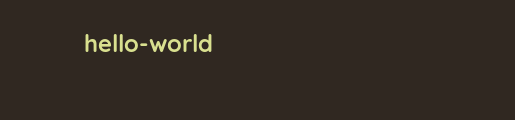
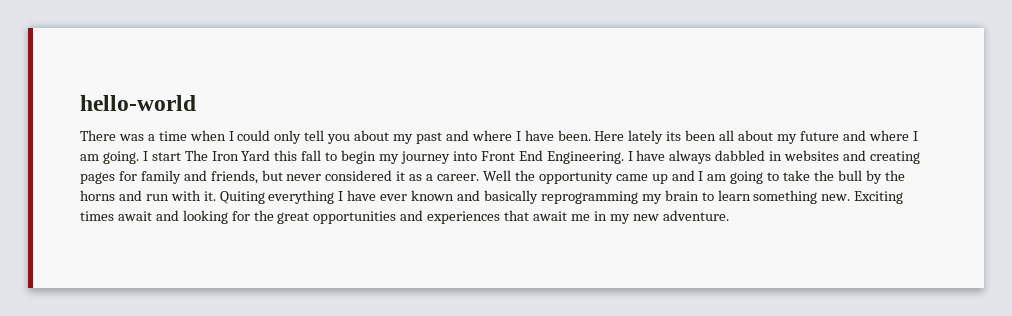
+ There was a time when I could only tell you about my past and where I have been. Here lately its been all about my future and where I am going. I start The Iron Yard this fall to begin my journey into Front End Engineering. I have always dabbled in websites and creating pages for family and friends, but never considered it as a career. Well the opportunity came up and I am going to take the bull by the horns and run with it. Quiting everything I have ever known and basically reprogramming my brain to learn something new. Exciting times await and looking for the great opportunities and experiences that await me in my new adventure.

